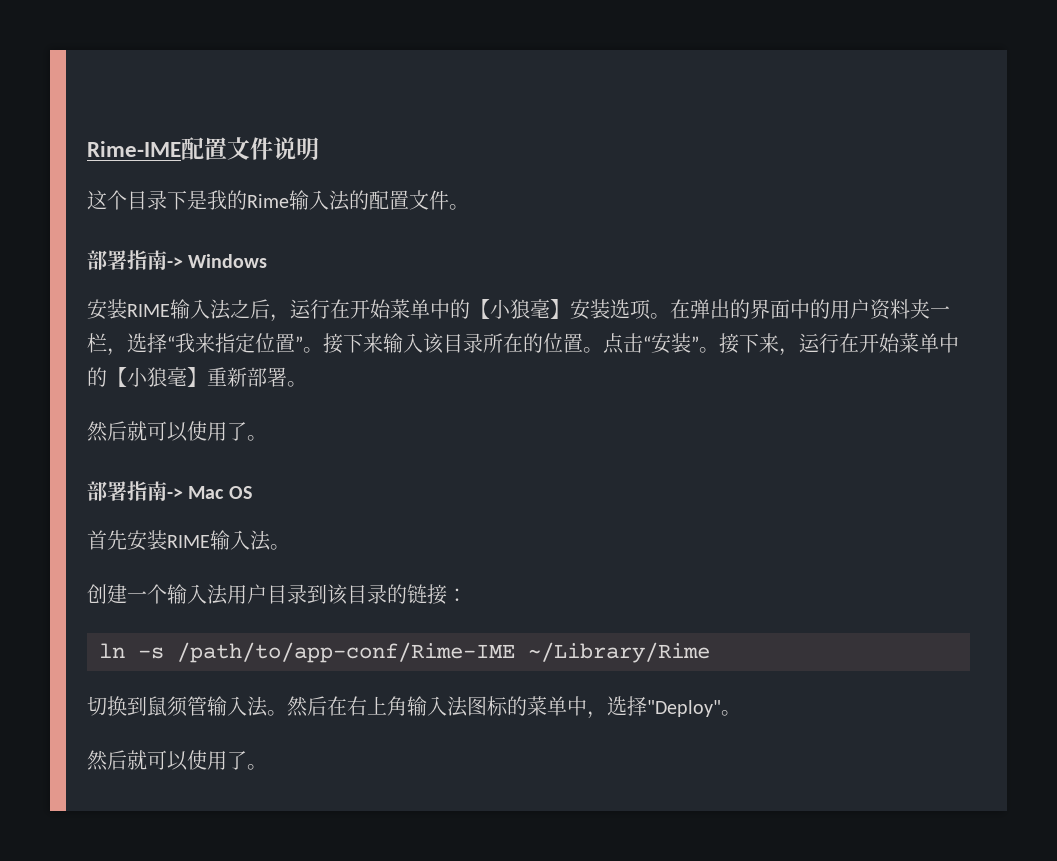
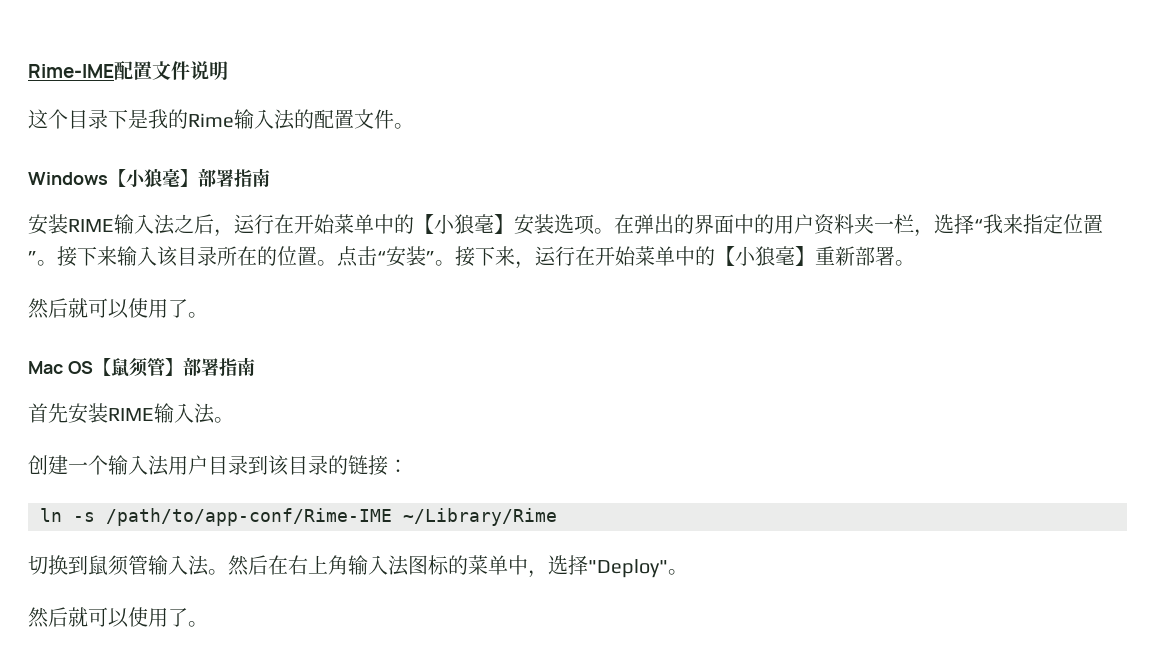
- 部署指南-> Windows
+ Windows【小狼毫】部署指南
- 部署指南-> Mac OS
+ Mac OS【鼠须管】部署指南

